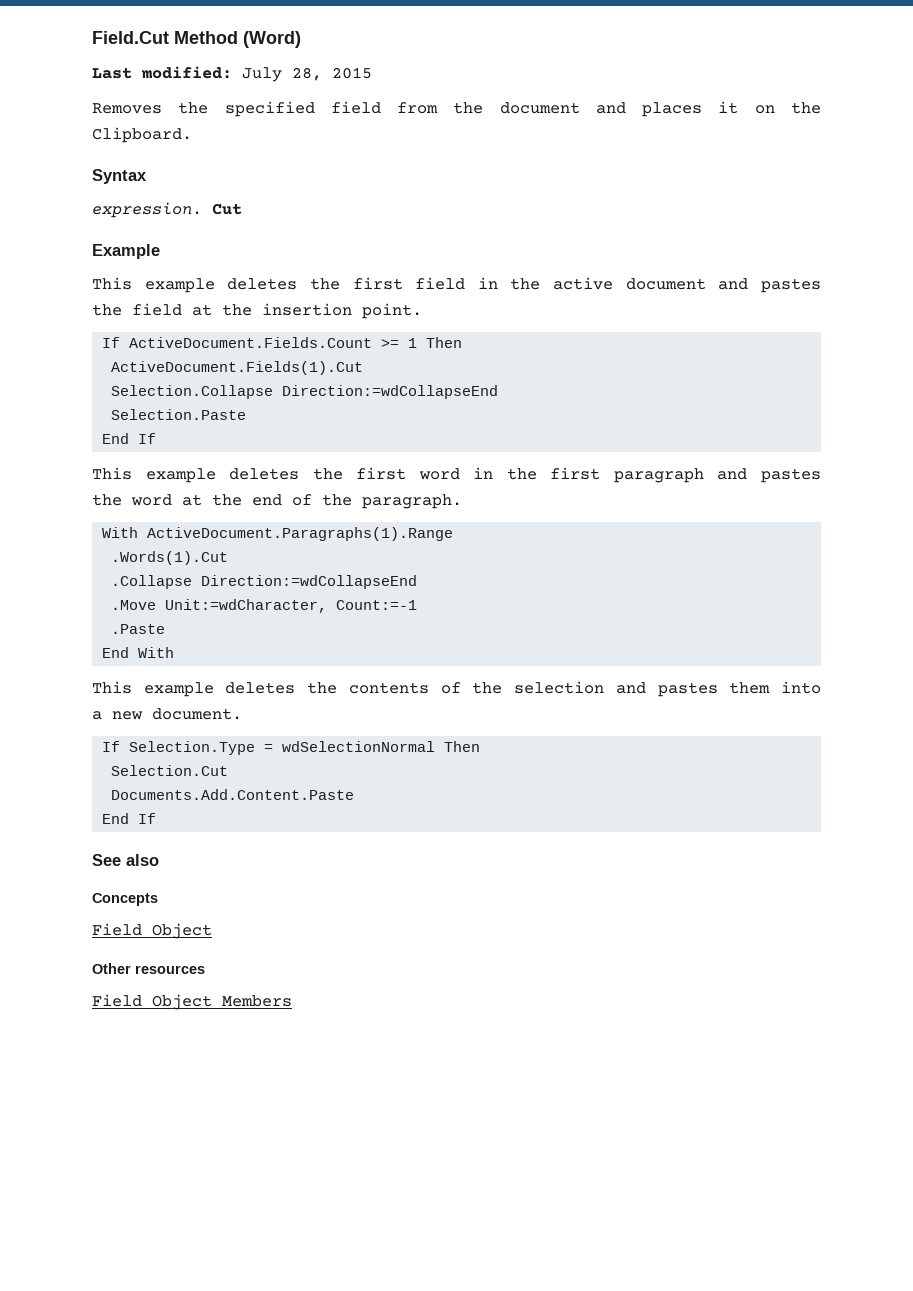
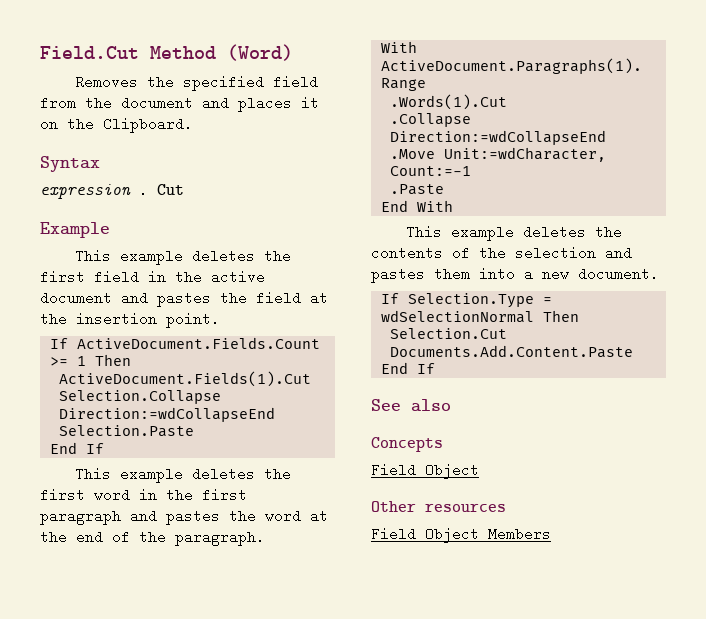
- Last modified: July 28, 2015
- expression.
+ expression .

